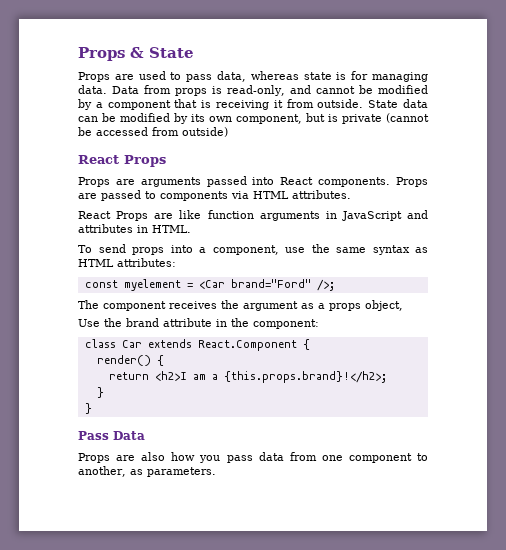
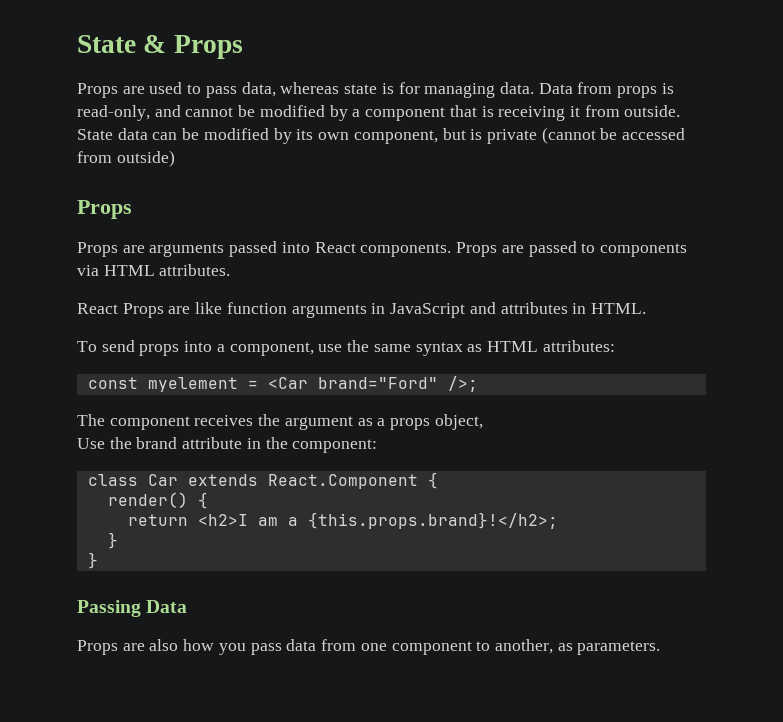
- Props & State
+ State & Props
  State data can be modified by its own component, but is private (cannot be accessed from outside)
- React Props
+ Props
- Pass Data
+ Passing Data

